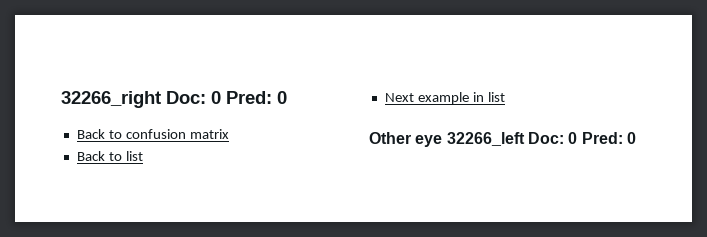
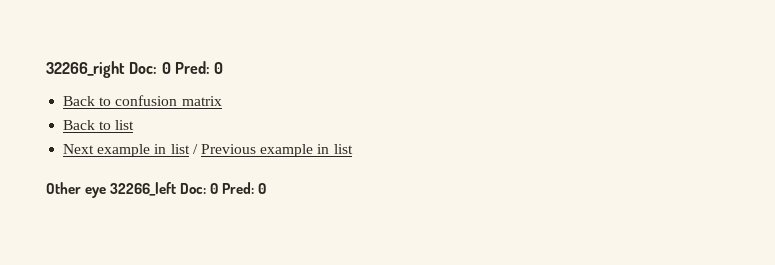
- Next example in list
+ Next example in list / Previous example in list

